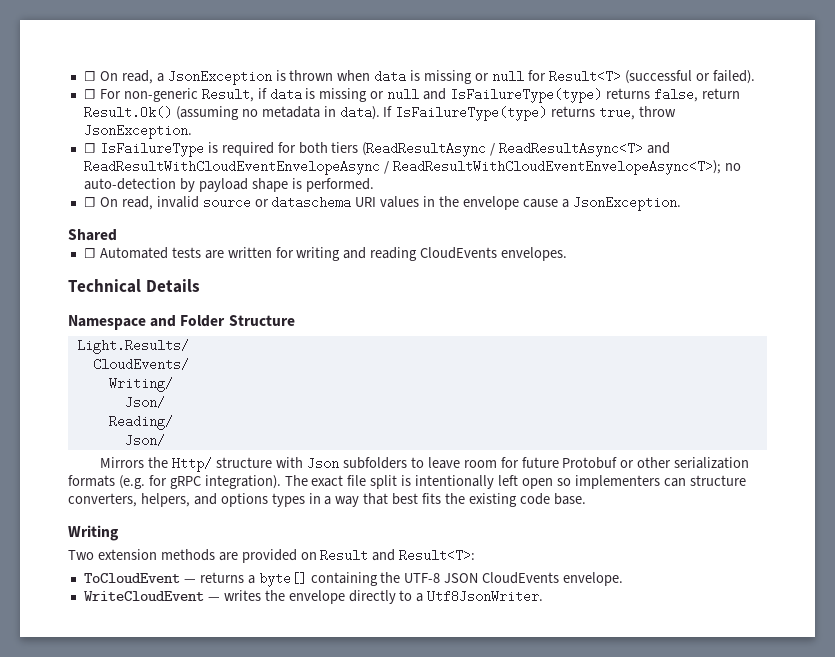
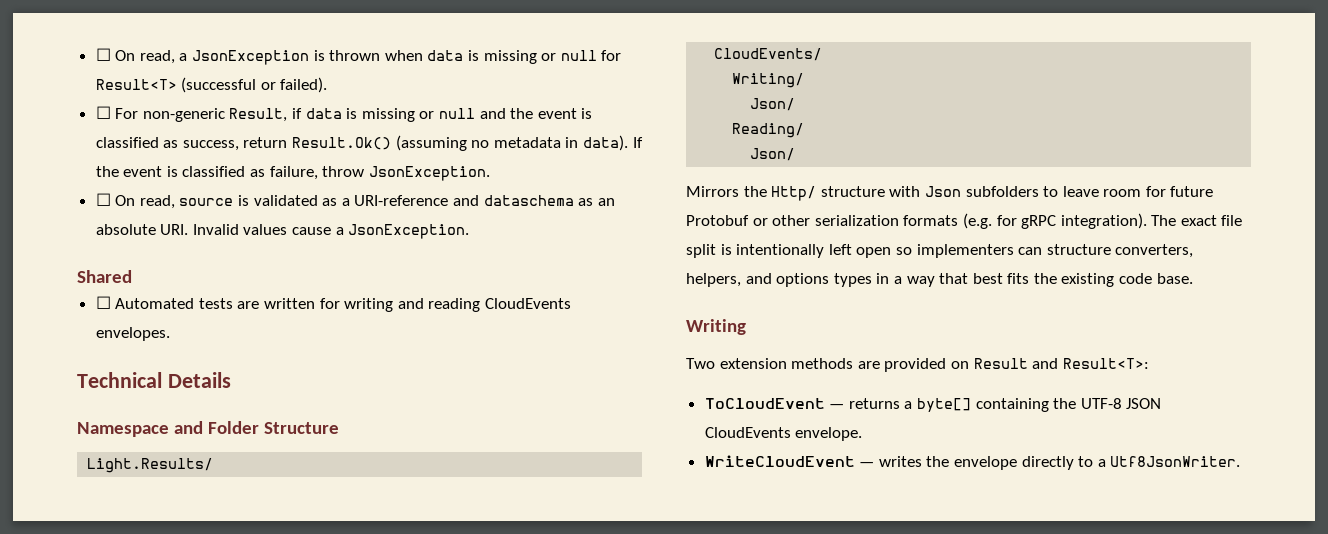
- ☐ For non-generic Result, if data is missing or null and IsFailureType(type) returns false, return Result.Ok() (assuming no metadata in data).
+ ☐ For non-generic Result, if data is missing or null and the event is classified as success, return Result.Ok() (assuming no metadata in data).
- If IsFailureType(type) returns true, throw JsonException.
- ☐ IsFailureType is required for both tiers (ReadResultAsync / ReadResultAsync<T> and ReadResultWithCloudEventEnvelopeAsync / ReadResultWithCloudEventEnvelopeAsync<T>); no auto-detection by payload shape is performed.
- ☐ On read, invalid source or dataschema URI values in the envelope cause a JsonException.
+ If the event is classified as failure, throw JsonException.
+ ☐ On read, source is validated as a URI-reference and dataschema as an absolute URI. Invalid values cause a JsonException.

